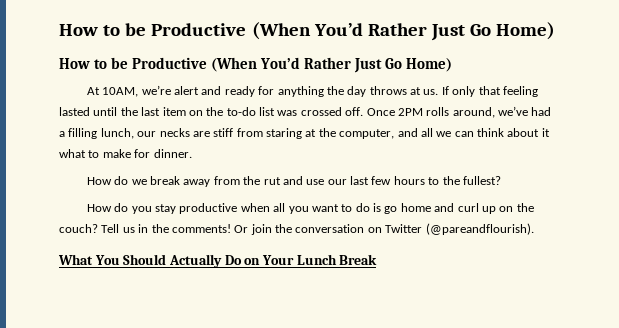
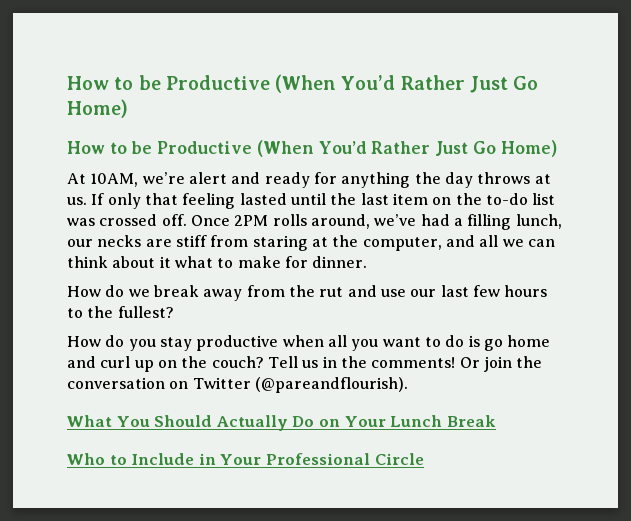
+ Who to Include in Your Professional Circle

